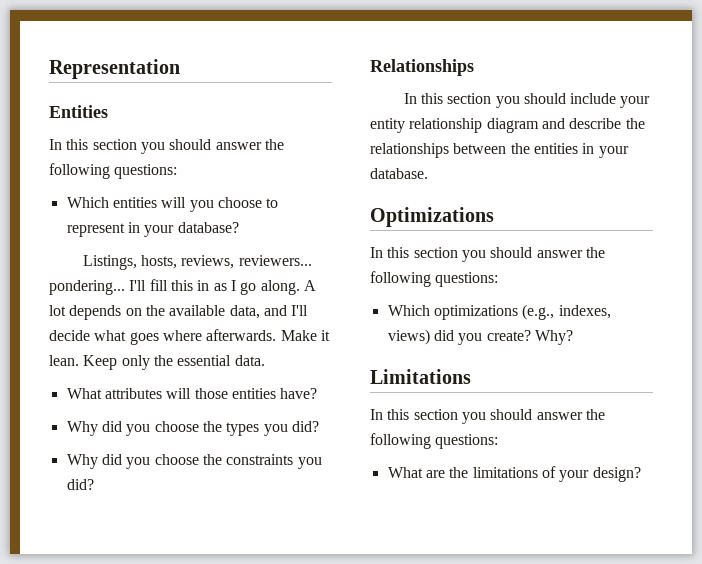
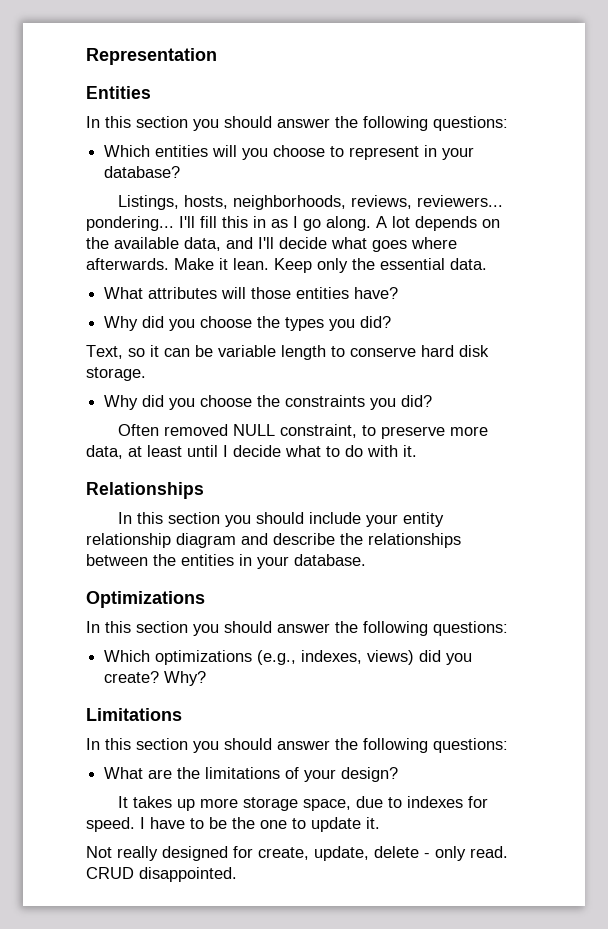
- Listings, hosts, reviews, reviewers... pondering...
+ Listings, hosts, neighborhoods, reviews, reviewers... pondering...
+ Text, so it can be variable length to conserve hard disk storage.
+ Often removed NULL constraint, to preserve more data, at least until I decide what to do with it.
+ It takes up more storage space, due to indexes for speed. I have to be the one to update it.
+ Not really designed for create, update, delete - only read. CRUD disappointed.

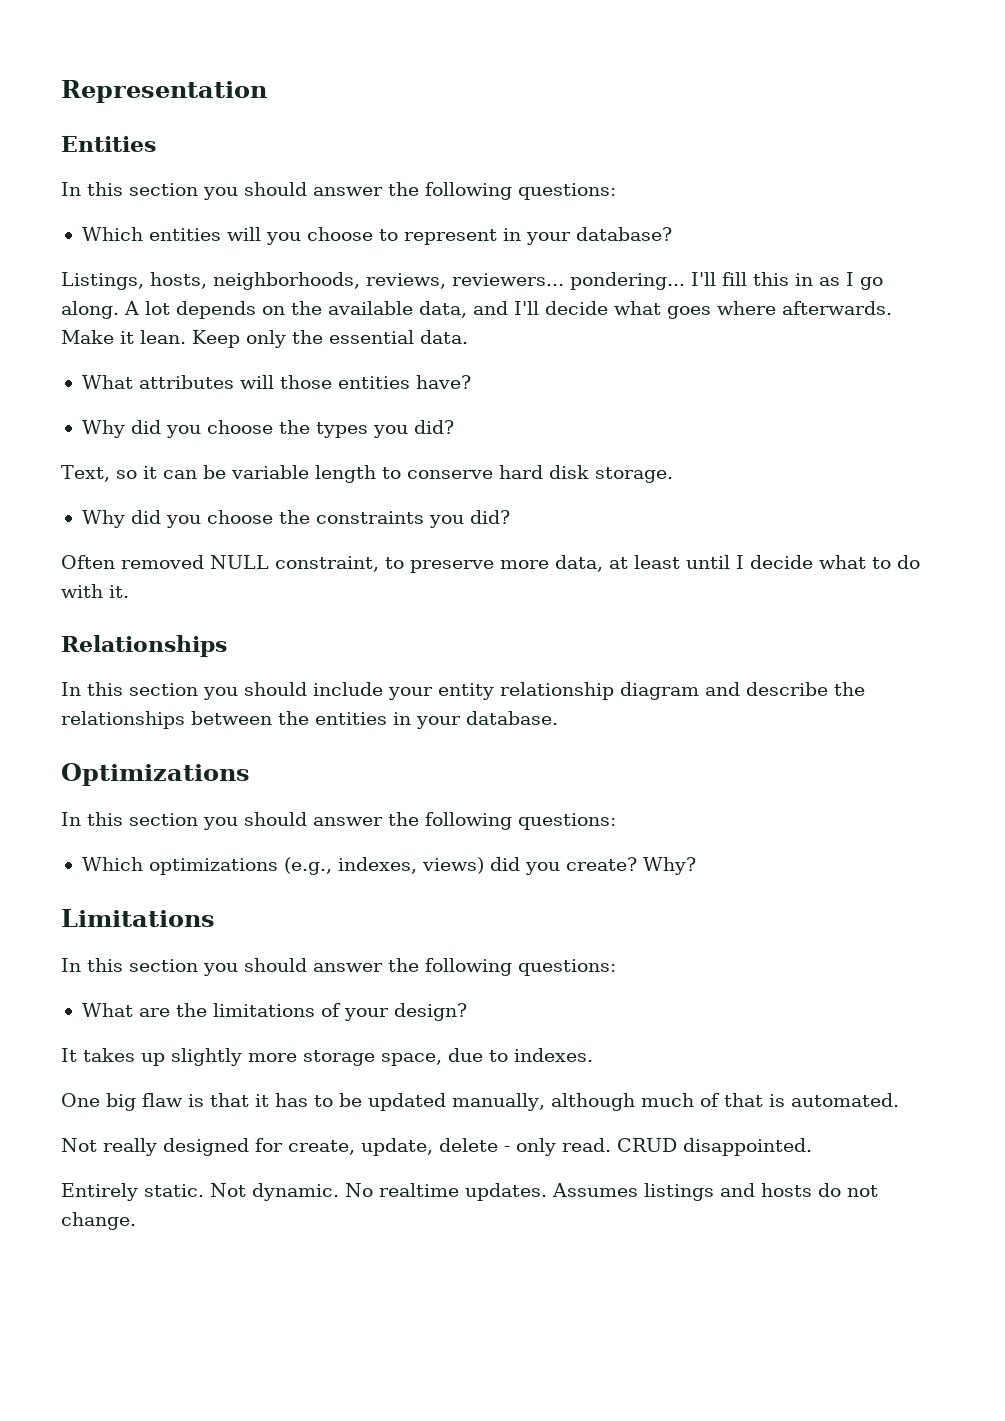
- It takes up more storage space, due to indexes for speed. I have to be the one to update it.
+ It takes up slightly more storage space, due to indexes.
+ One big flaw is that it has to be updated manually, although much of that is automated.
+ Entirely static. Not dynamic. No realtime updates. Assumes listings and hosts do not change.

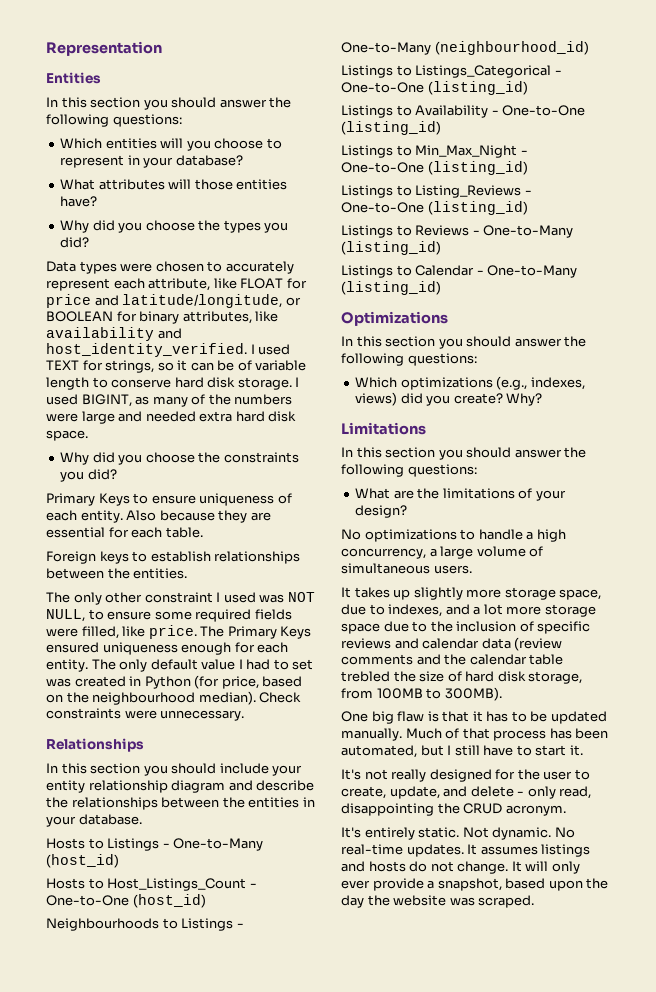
- Listings, hosts, neighborhoods, reviews, reviewers... pondering... I'll fill this in as I go along. A lot depends on the available data, and I'll decide what goes where afterwards. Make it lean. Keep only the essential data.
- Text, so it can be variable length to conserve hard disk storage.
+ Data types were chosen to accurately represent each attribute, like FLOAT for price and latitude/longitude, or BOOLEAN for binary attributes, like availability and host_identity_verified. I used TEXT for strings, so it can be of variable length to conserve hard disk storage. I used BIGINT, as many of the numbers were large and needed extra hard disk space.
- Often removed NULL constraint, to preserve more data, at least until I decide what to do with it.
+ Primary Keys to ensure uniqueness of each entity. Also because they are essential for each table.
+ Foreign keys to establish relationships between the entities.
+ The only other constraint I used was NOT NULL, to ensure some required fields were filled, like price. The Primary Keys ensured uniqueness enough for each entity. The only default value I had to set was created in Python (for price, based on the neighbourhood median). Check constraints were unnecessary.
+ Hosts to Listings - One-to-Many (host_id)
+ Hosts to Host_Listings_Count - One-to-One (host_id)
+ Neighbourhoods to Listings - One-to-Many (neighbourhood_id)
+ Listings to Listings_Categorical - One-to-One (listing_id)
+ Listings to Availability - One-to-One (listing_id)
+ Listings to Min_Max_Night - One-to-One (listing_id)
+ Listings to Listing_Reviews - One-to-One (listing_id)
+ Listings to Reviews - One-to-Many (listing_id)
+ Listings to Calendar - One-to-Many (listing_id)
+ No optimizations to handle a high concurrency, a large volume of simultaneous users.
- It takes up slightly more storage space, due to indexes.
+ It takes up slightly more storage space, due to indexes, and a lot more storage space due to the inclusion of specific reviews and calendar data (review comments and the calendar table trebled the size of hard disk storage, from 100MB to 300MB).
- One big flaw is that it has to be updated manually, although much of that is automated.
- Not really designed for create, update, delete - only read. CRUD disappointed.
- Entirely static. Not dynamic. No realtime updates. Assumes listings and hosts do not change.
+ One big flaw is that it has to be updated manually. Much of that process has been automated, but I still have to start it.
+ It's not really designed for the user to create, update, and delete - only read, disappointing the CRUD acronym.
+ It's entirely static. Not dynamic. No real-time updates. It assumes listings and hosts do not change.
+ It will only ever provide a snapshot, based upon the day the website was scraped.

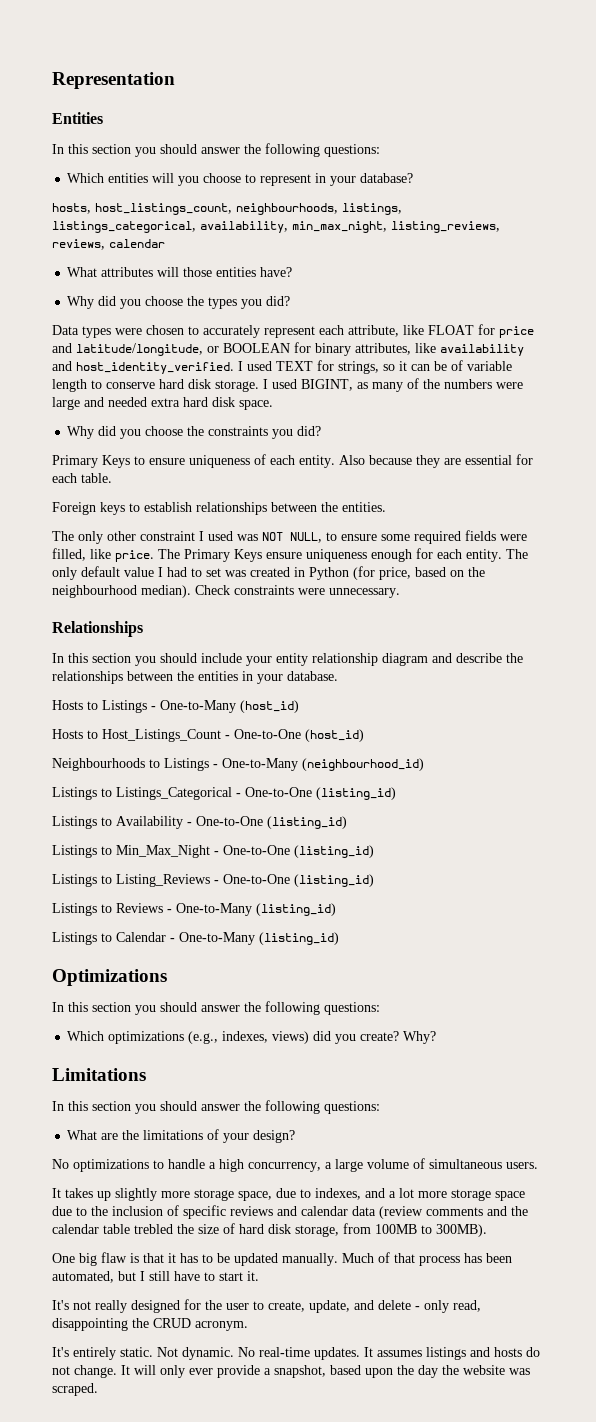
+ hosts, host_listings_count, neighbourhoods, listings, listings_categorical, availability, min_max_night, listing_reviews, reviews, calendar
- The Primary Keys ensured uniqueness enough for each entity.
+ The Primary Keys ensure uniqueness enough for each entity.

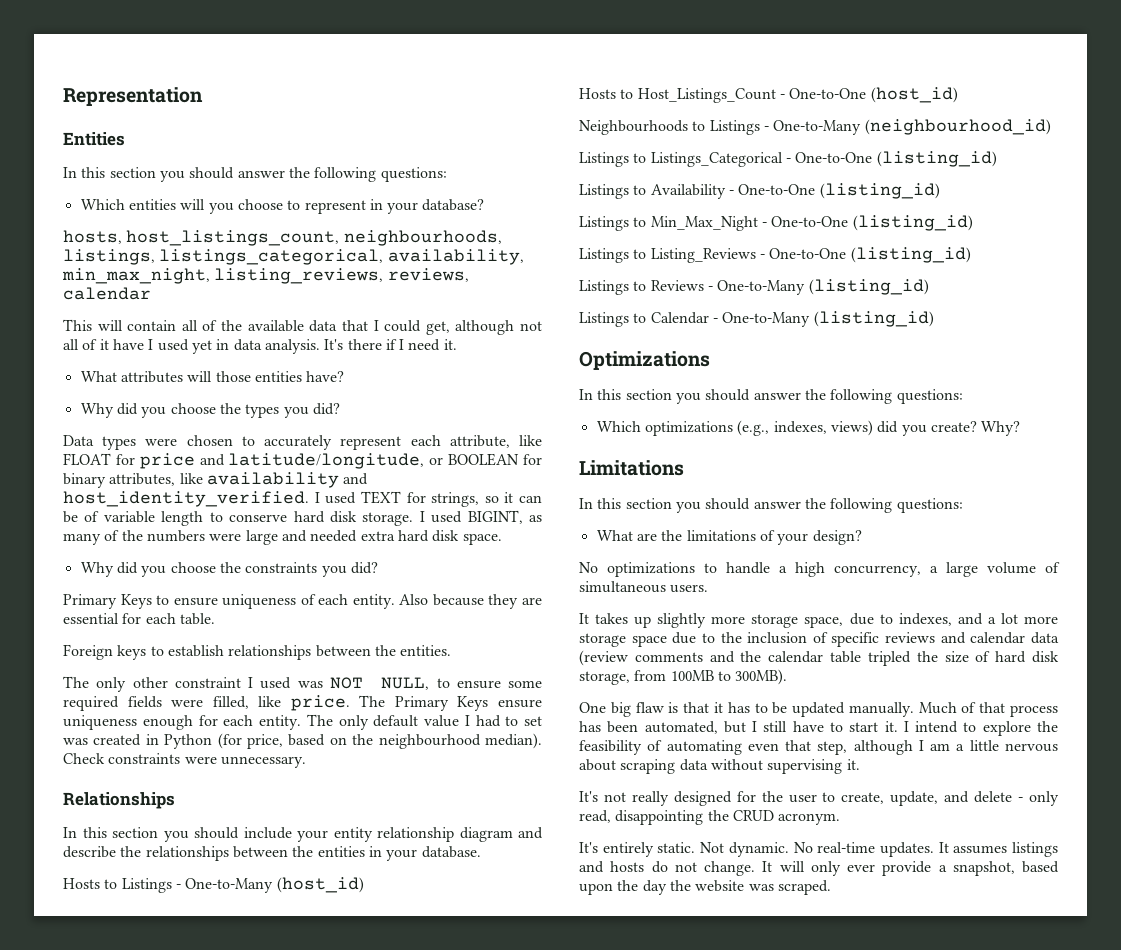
+ This will contain all of the available data that I could get, although not all of it have I used yet in data analysis. It's there if I need it.
- It takes up slightly more storage space, due to indexes, and a lot more storage space due to the inclusion of specific reviews and calendar data (review comments and the calendar table trebled the size of hard disk storage, from 100MB to 300MB).
+ It takes up slightly more storage space, due to indexes, and a lot more storage space due to the inclusion of specific reviews and calendar data (review comments and the calendar table tripled the size of hard disk storage, from 100MB to 300MB).
+ I intend to explore the feasibility of automating even that step, although I am a little nervous about scraping data without supervising it.

